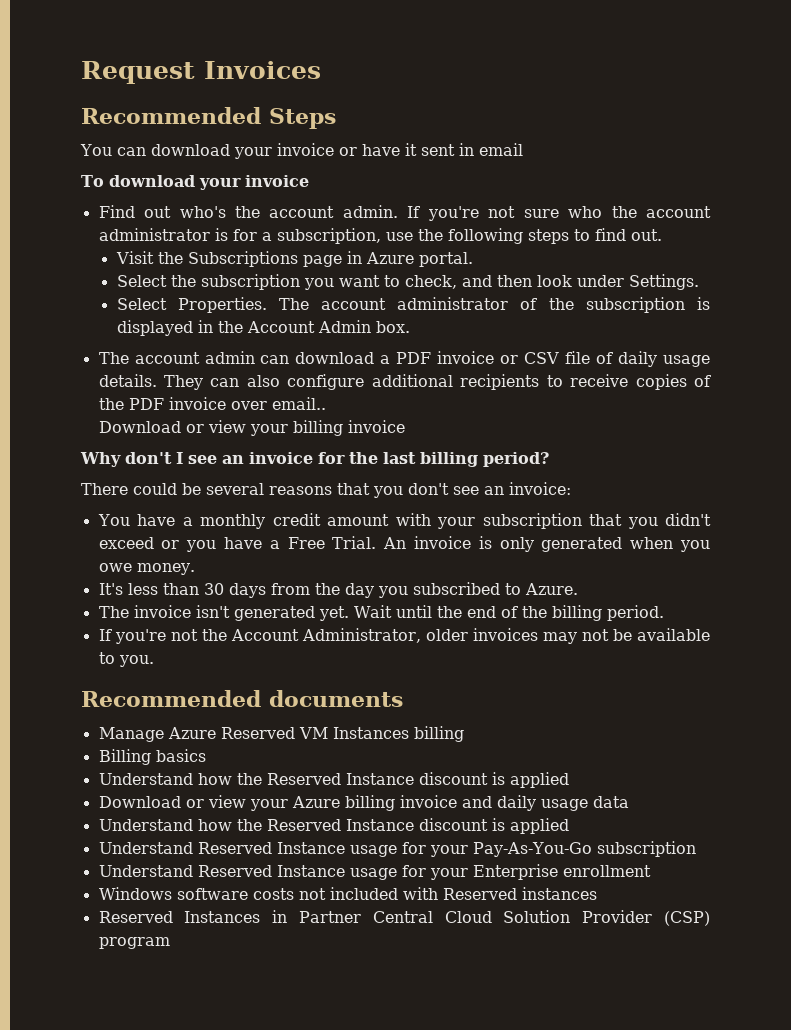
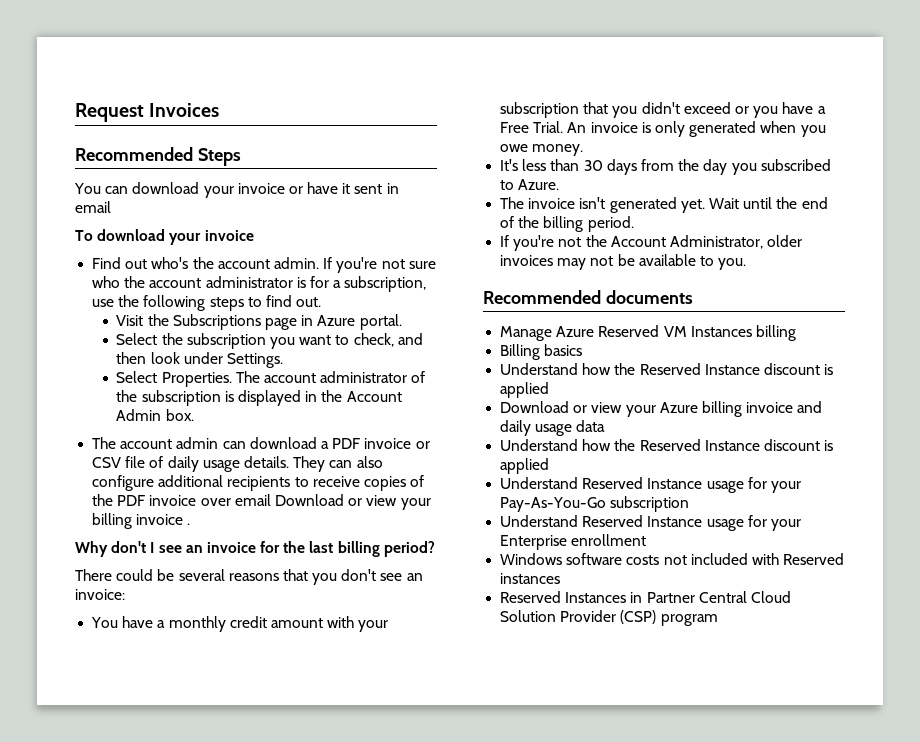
- They can also configure additional recipients to receive copies of the PDF invoice over email..
- Download or view your billing invoice
+ They can also configure additional recipients to receive copies of the PDF invoice over email Download or view your billing invoice .

